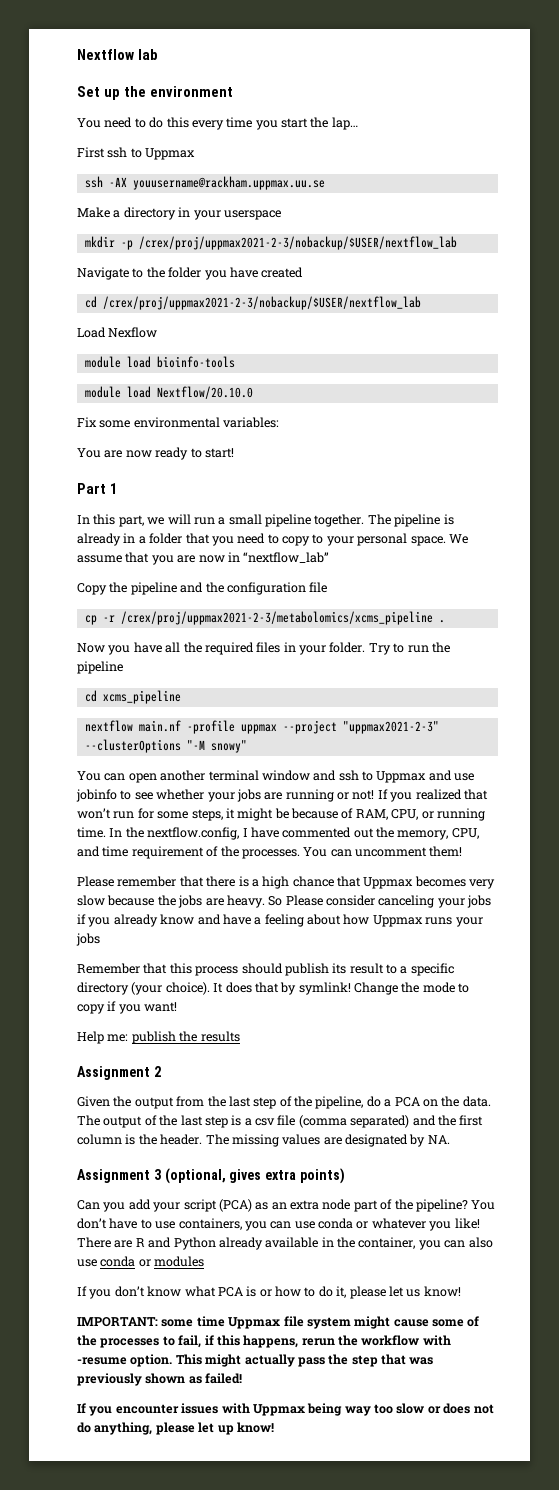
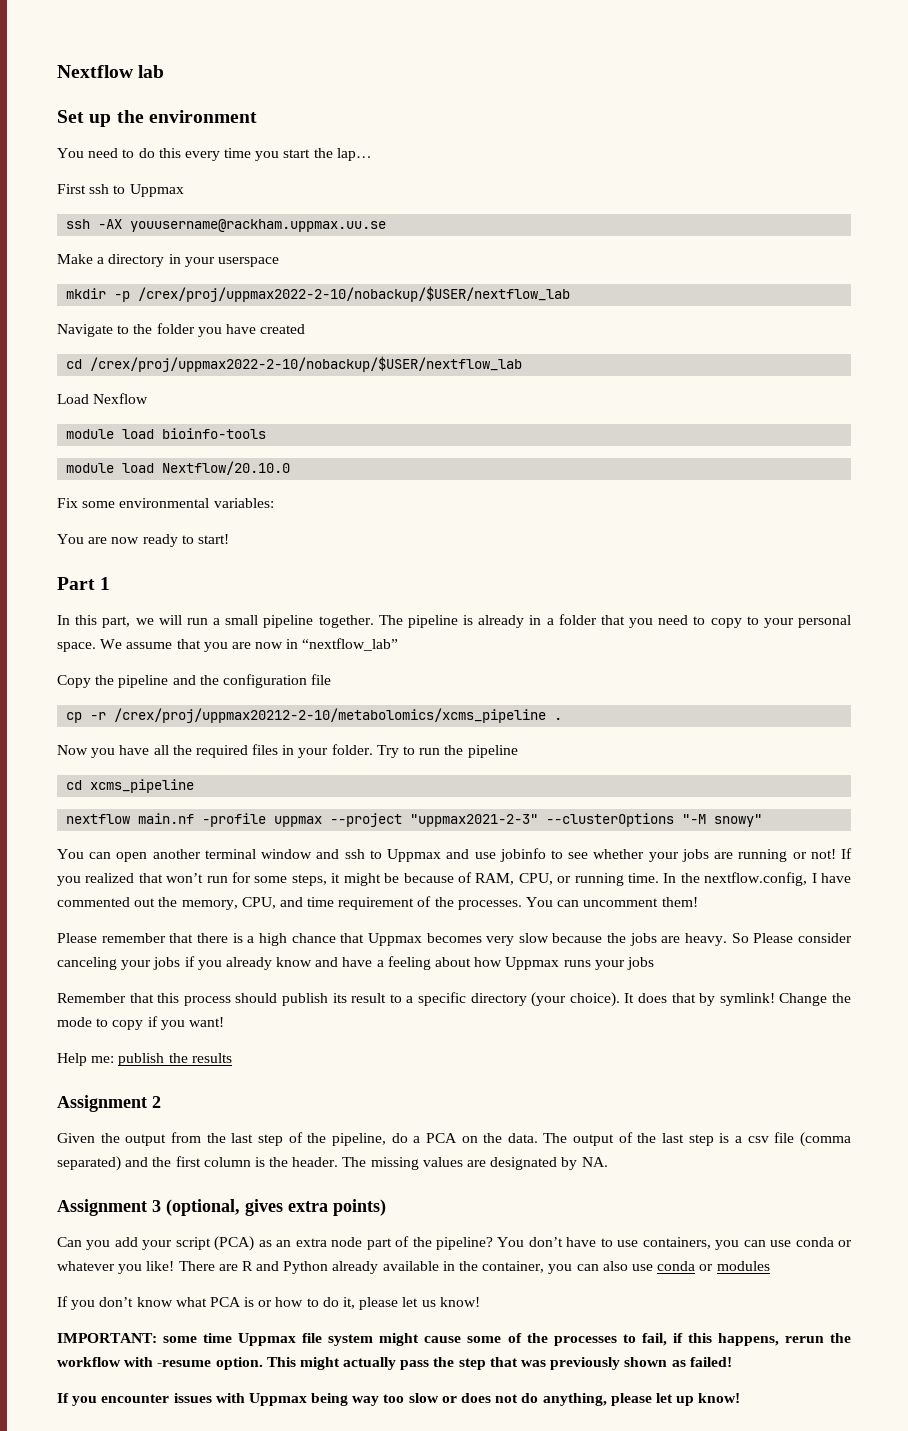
- mkdir -p /crex/proj/uppmax2021-2-3/nobackup/$USER/nextflow_lab
+ mkdir -p /crex/proj/uppmax2022-2-10/nobackup/$USER/nextflow_lab
- cd /crex/proj/uppmax2021-2-3/nobackup/$USER/nextflow_lab
+ cd /crex/proj/uppmax2022-2-10/nobackup/$USER/nextflow_lab
- cp -r /crex/proj/uppmax2021-2-3/metabolomics/xcms_pipeline .
+ cp -r /crex/proj/uppmax20212-2-10/metabolomics/xcms_pipeline .

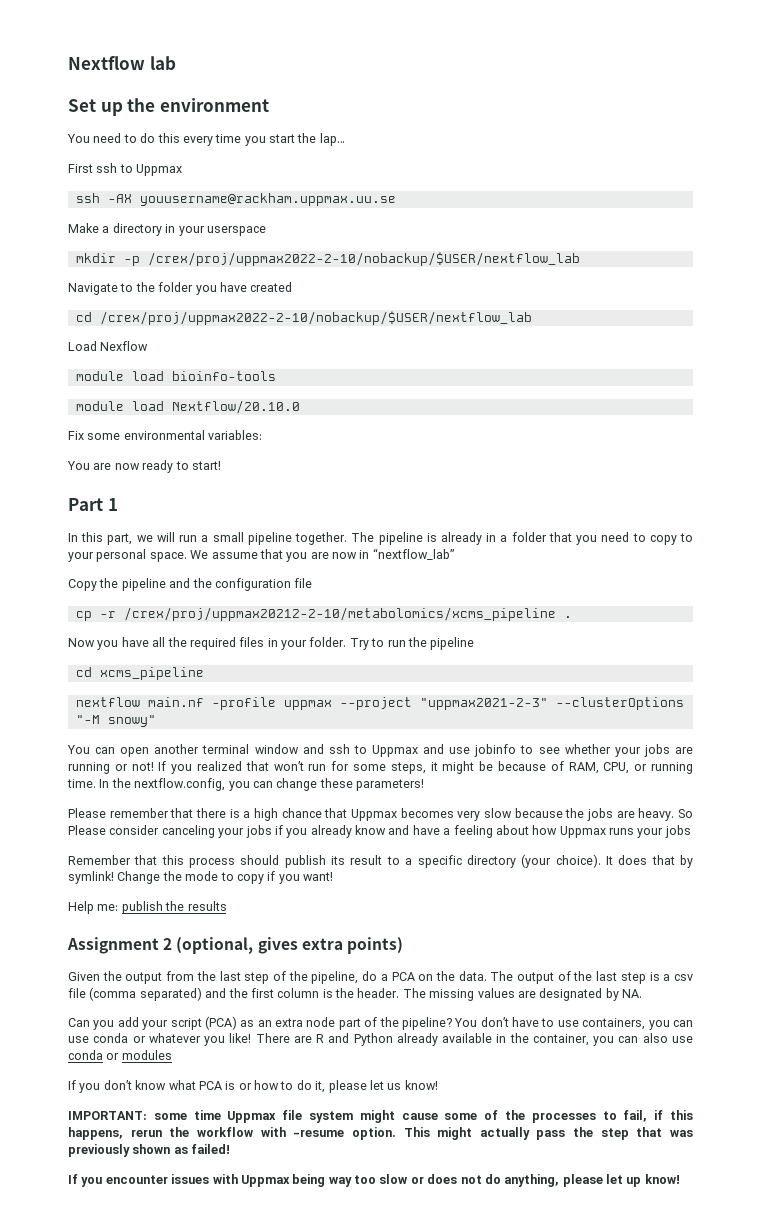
- In the nextflow.config, I have commented out the memory, CPU, and time requirement of the processes. You can uncomment them!
+ In the nextflow.config, you can change these parameters!
- Assignment 2
+ Assignment 2 (optional, gives extra points)
- Assignment 3 (optional, gives extra points)

